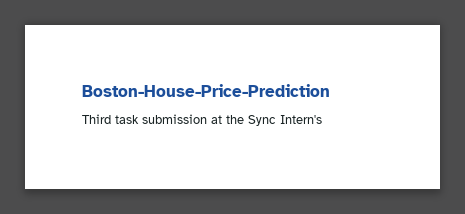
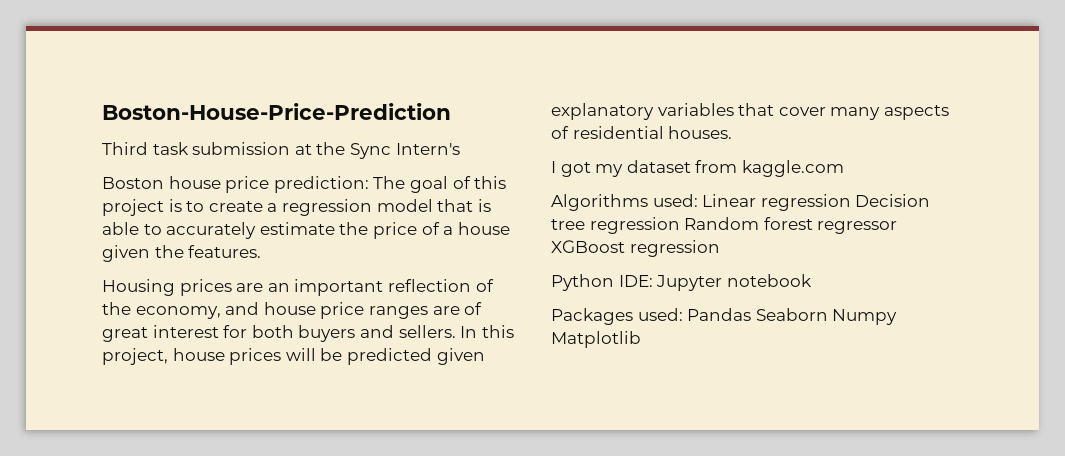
+ Boston house price prediction: The goal of this project is to create a regression model that is able to accurately estimate the price of a house given the features.
+ Housing prices are an important reflection of the economy, and house price ranges are of great interest for both buyers and sellers. In this project, house prices will be predicted given explanatory variables that cover many aspects of residential houses.
+ I got my dataset from kaggle.com
+ Algorithms used: Linear regression Decision tree regression Random forest regressor XGBoost regression
+ Python IDE: Jupyter notebook
+ Packages used: Pandas Seaborn Numpy Matplotlib

